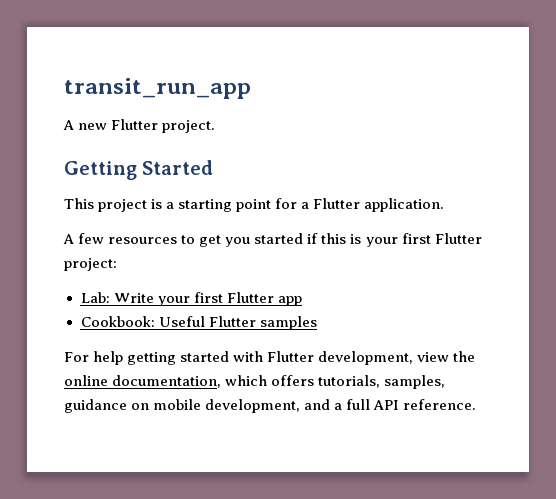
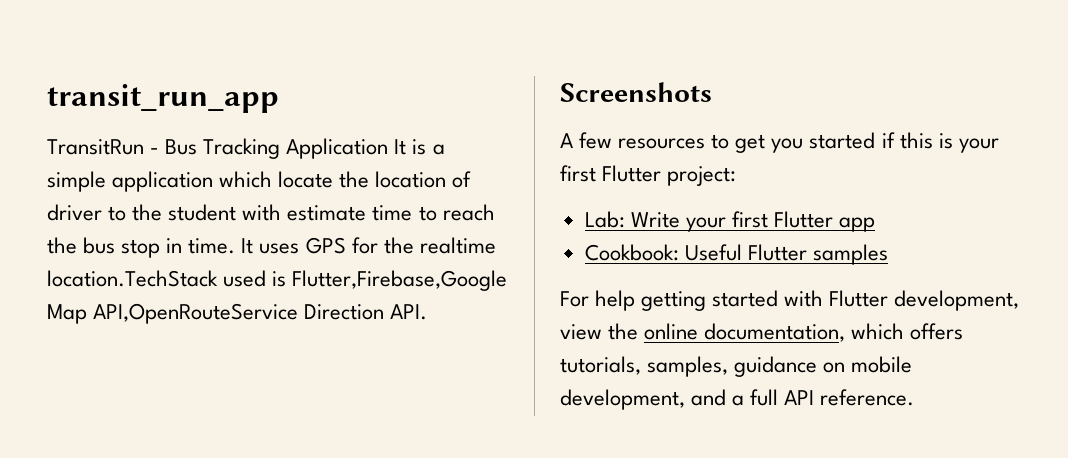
- A new Flutter project.
- Getting Started
- This project is a starting point for a Flutter application.
+ TransitRun - Bus Tracking Application It is a simple application which locate the location of driver to the student with estimate time to reach the bus stop in time. It uses GPS for the realtime location.TechStack used is Flutter,Firebase,Google Map API,OpenRouteService Direction API.
+ Screenshots

